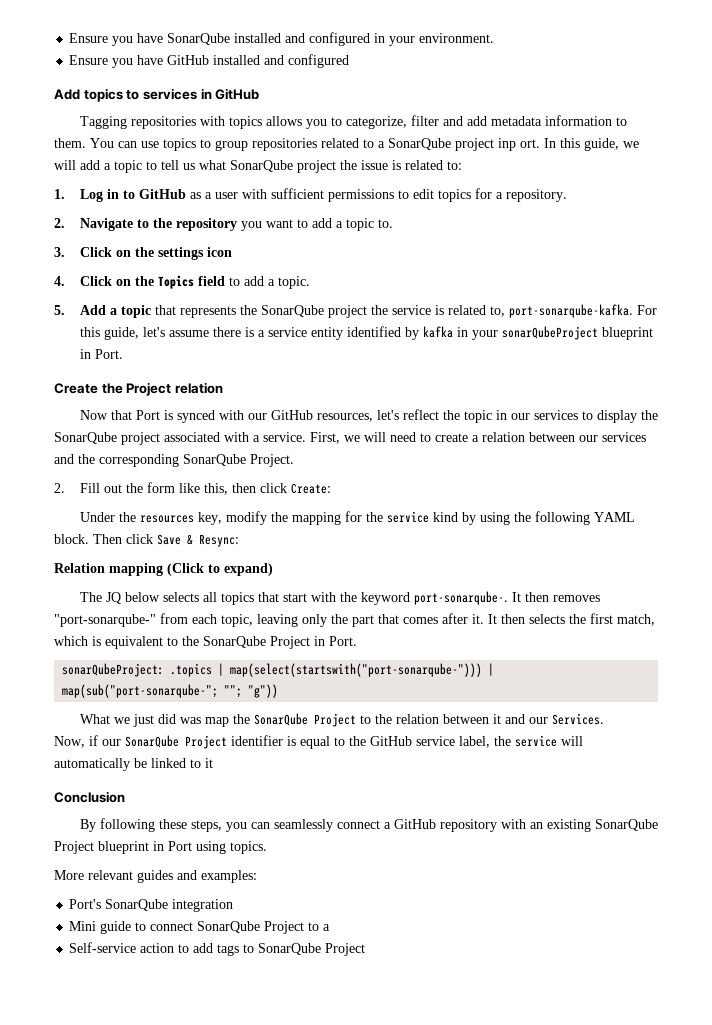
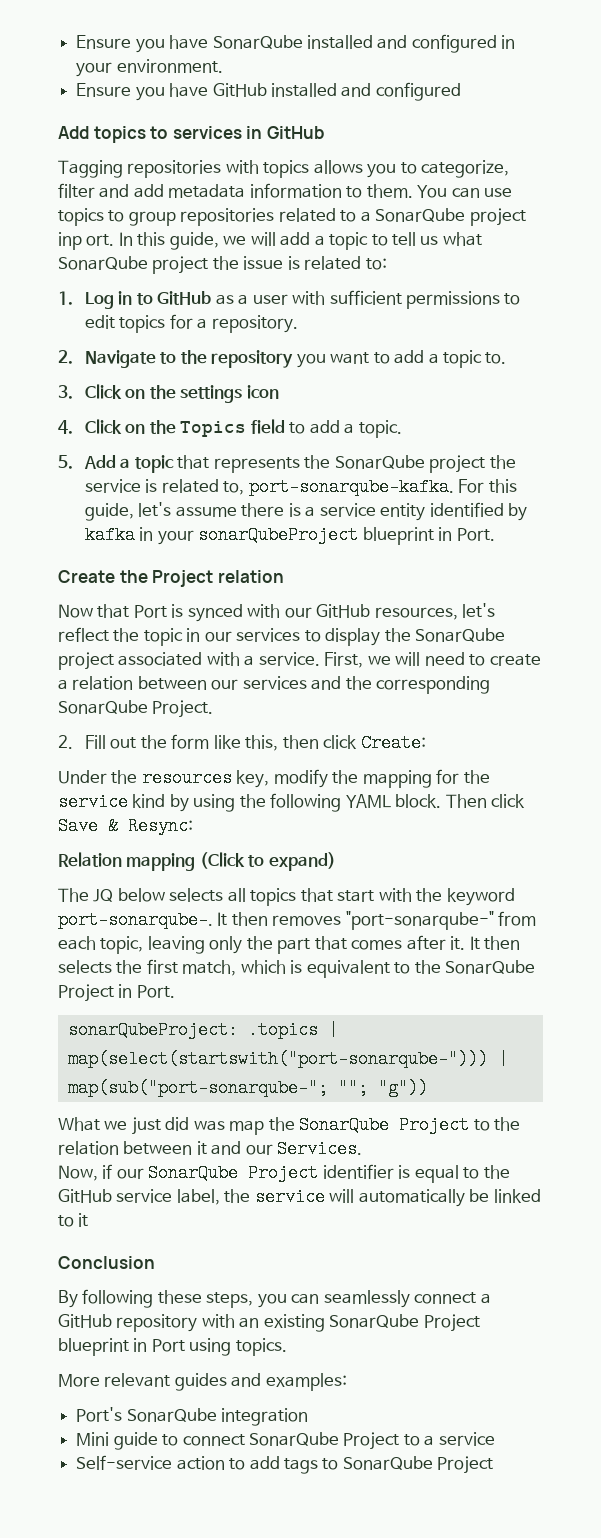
- Mini guide to connect SonarQube Project to a
+ Mini guide to connect SonarQube Project to a service

